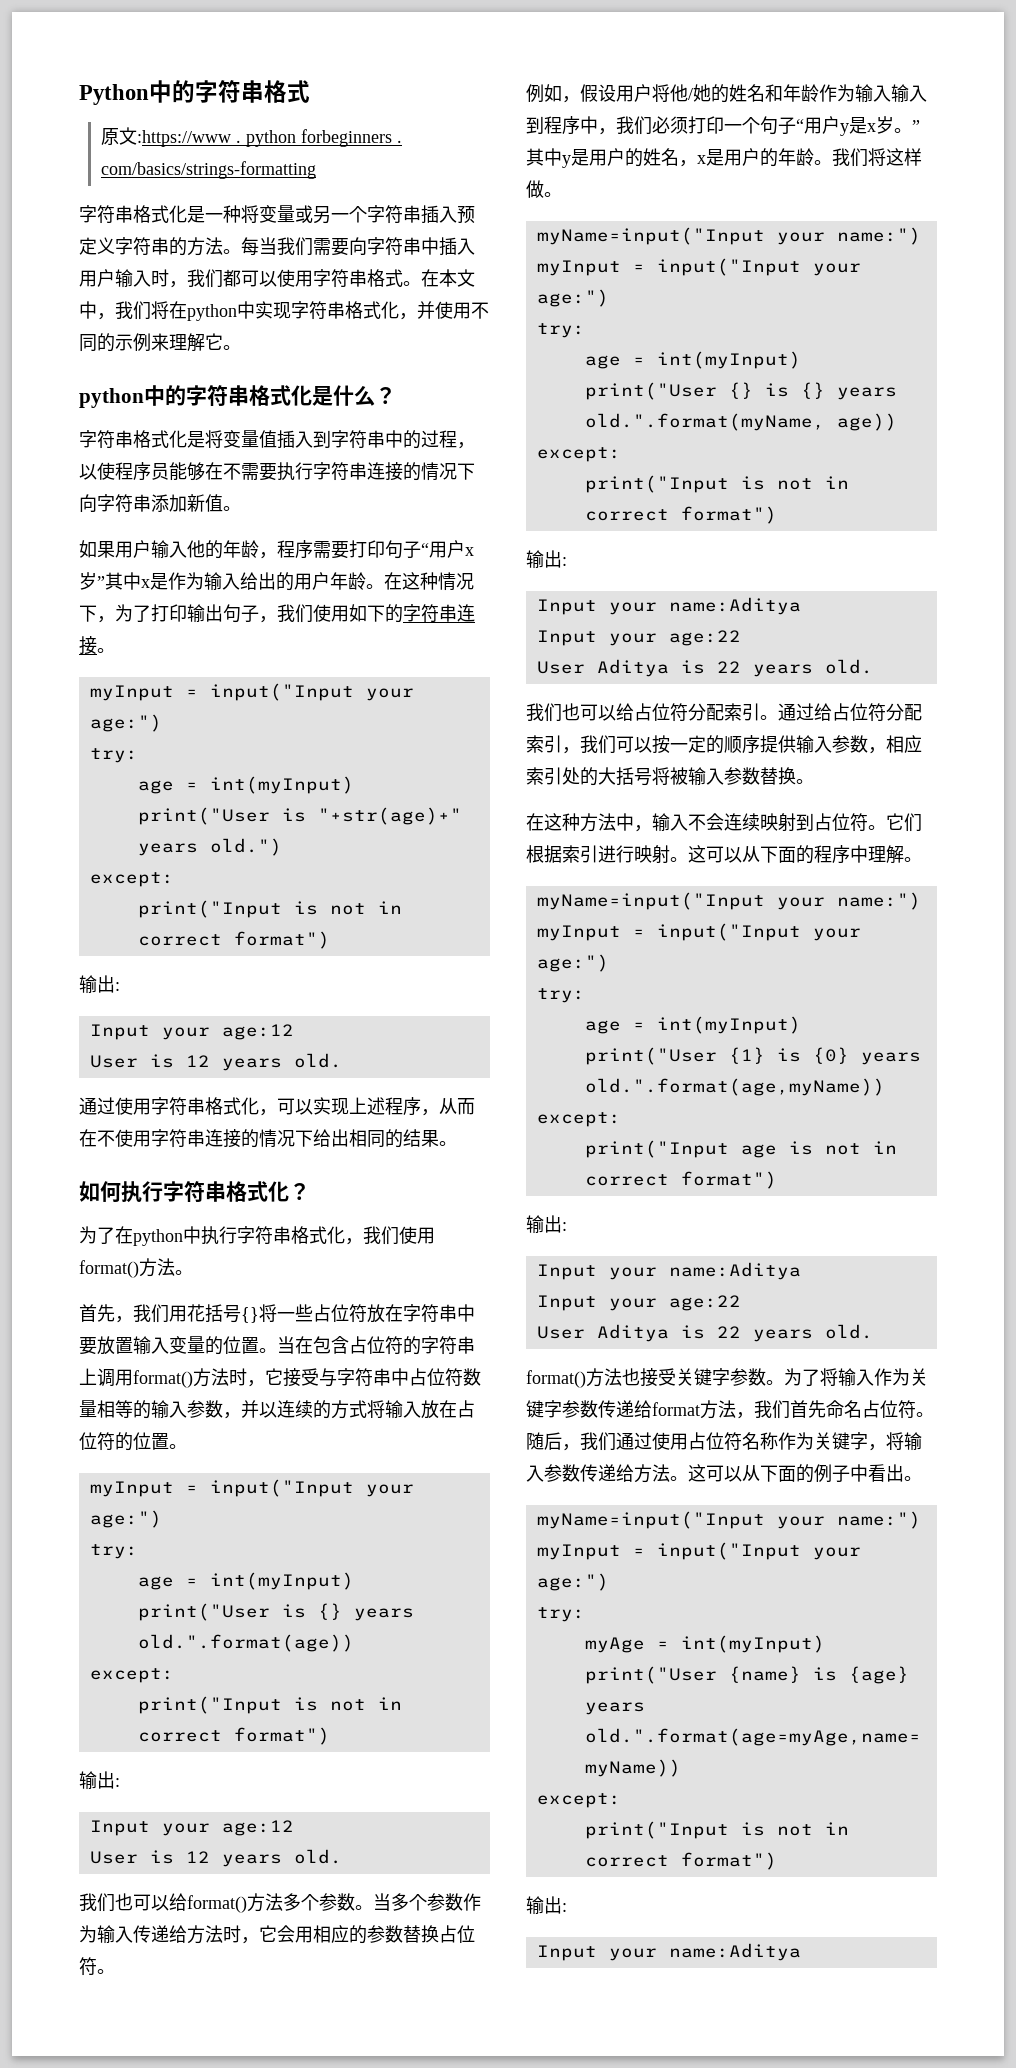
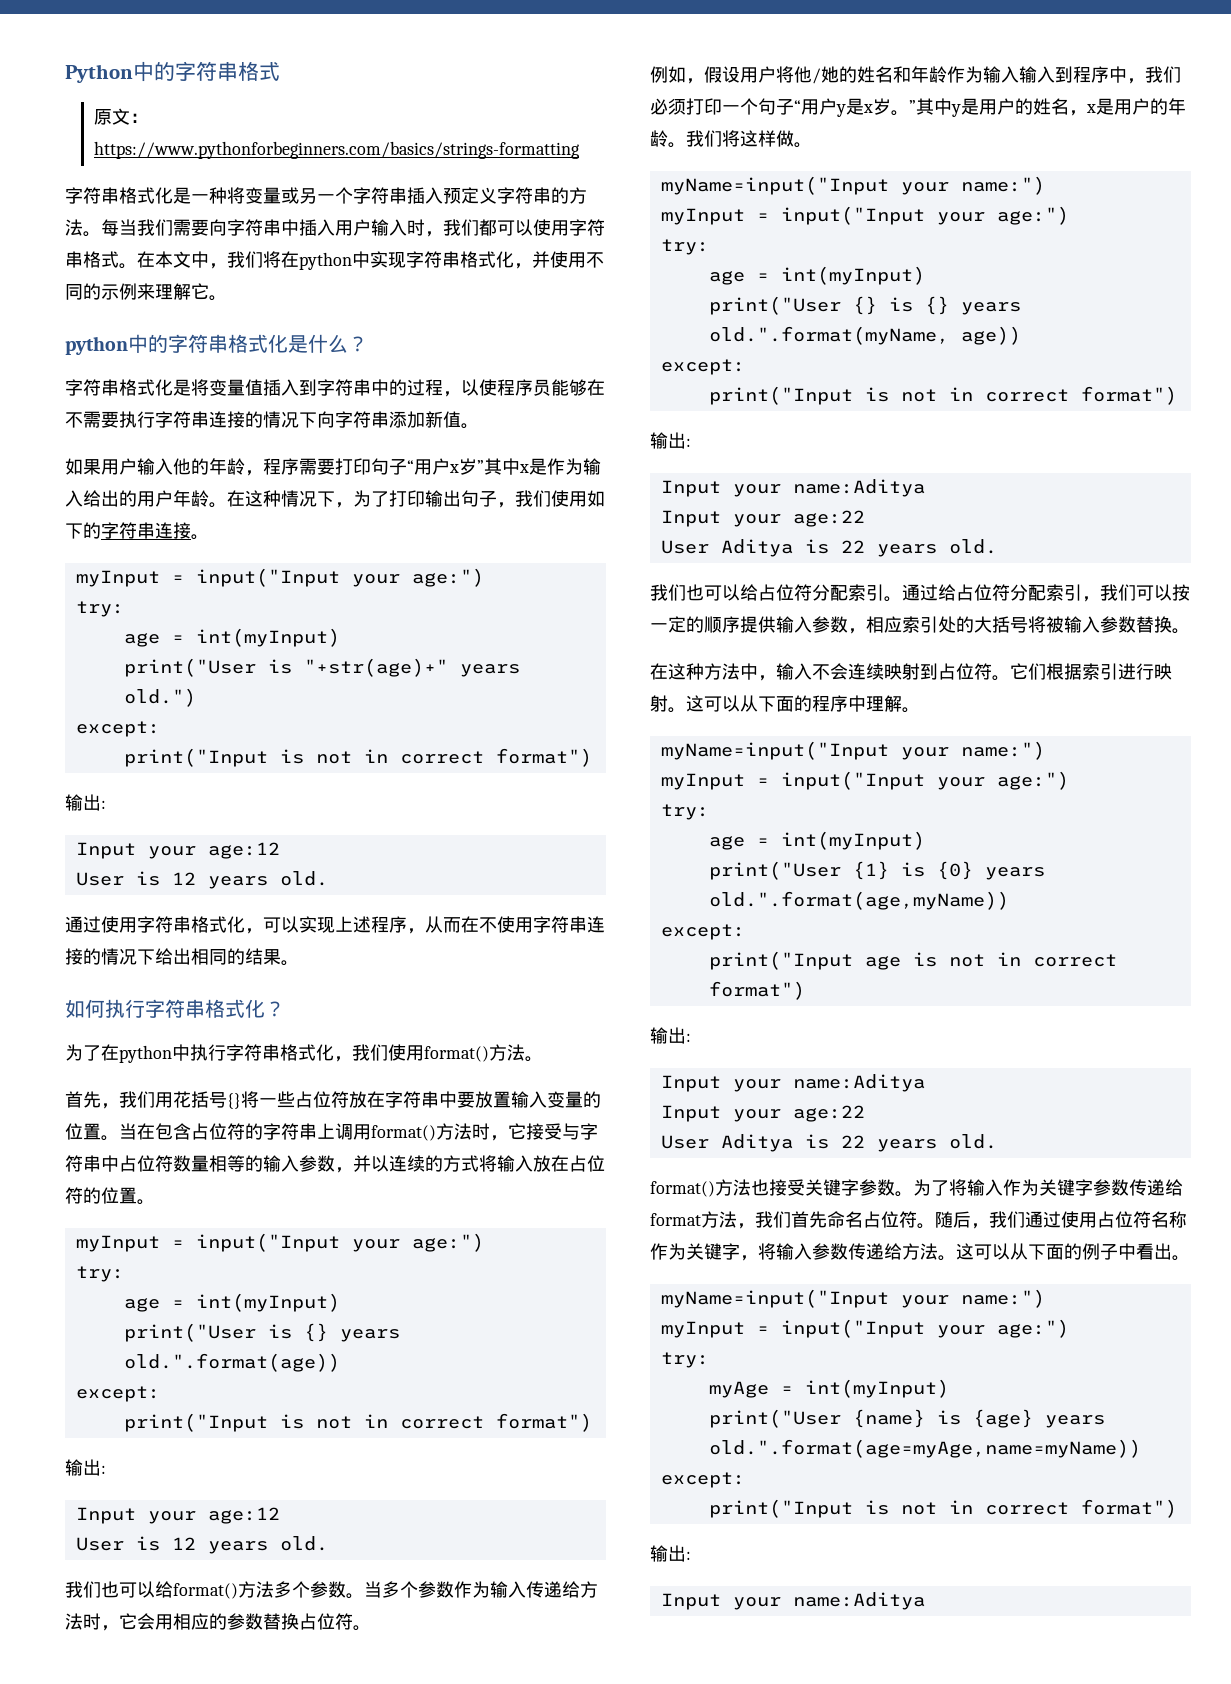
- 原文:https://www . python forbeginners . com/basics/strings-formatting
+ 原文：https://www.pythonforbeginners.com/basics/strings-formatting

